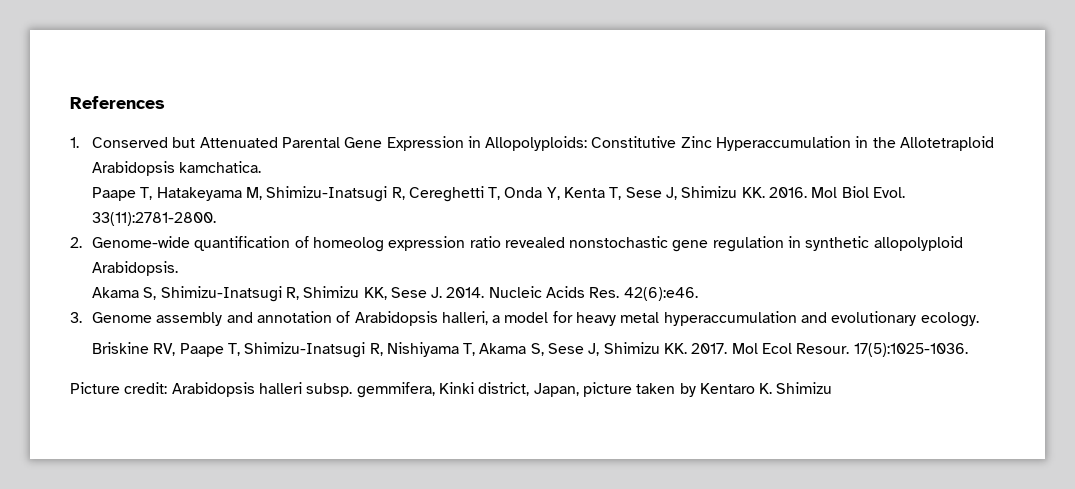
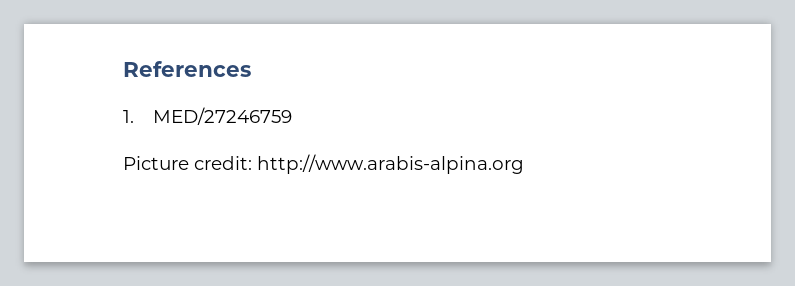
- 1. Conserved but Attenuated Parental Gene Expression in Allopolyploids: Constitutive Zinc Hyperaccumulation in the Allotetraploid Arabidopsis kamchatica.
- Paape T, Hatakeyama M, Shimizu-Inatsugi R, Cereghetti T, Onda Y, Kenta T, Sese J, Shimizu KK. 2016. Mol Biol Evol. 33(11):2781-2800.
- 2. Genome-wide quantification of homeolog expression ratio revealed nonstochastic gene regulation in synthetic allopolyploid Arabidopsis.
- Akama S, Shimizu-Inatsugi R, Shimizu KK, Sese J. 2014. Nucleic Acids Res. 42(6):e46.
- 3. Genome assembly and annotation of Arabidopsis halleri, a model for heavy metal hyperaccumulation and evolutionary ecology.
- Briskine RV, Paape T, Shimizu-Inatsugi R, Nishiyama T, Akama S, Sese J, Shimizu KK. 2017. Mol Ecol Resour. 17(5):1025-1036.
- Picture credit: Arabidopsis halleri subsp. gemmifera, Kinki district, Japan, picture taken by Kentaro K. Shimizu
+ 1. MED/27246759
+ Picture credit: http://www.arabis-alpina.org

